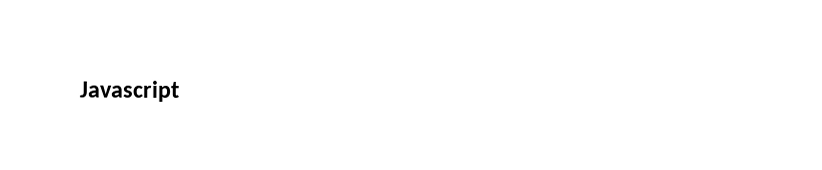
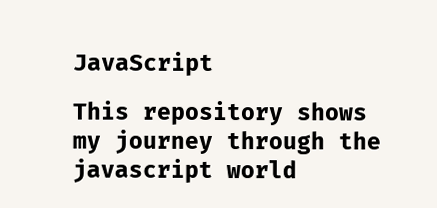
- Javascript
+ JavaScript
+ This repository shows my journey through the javascript world

